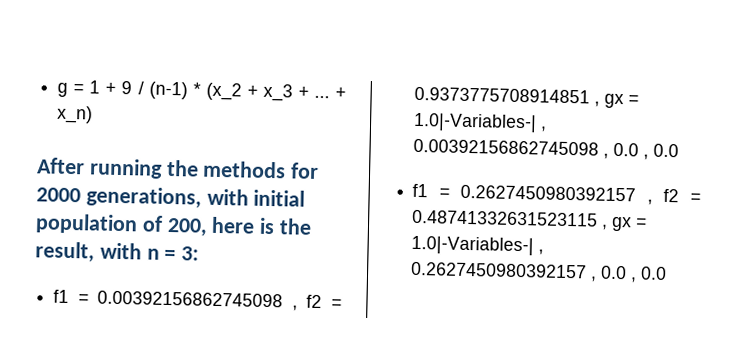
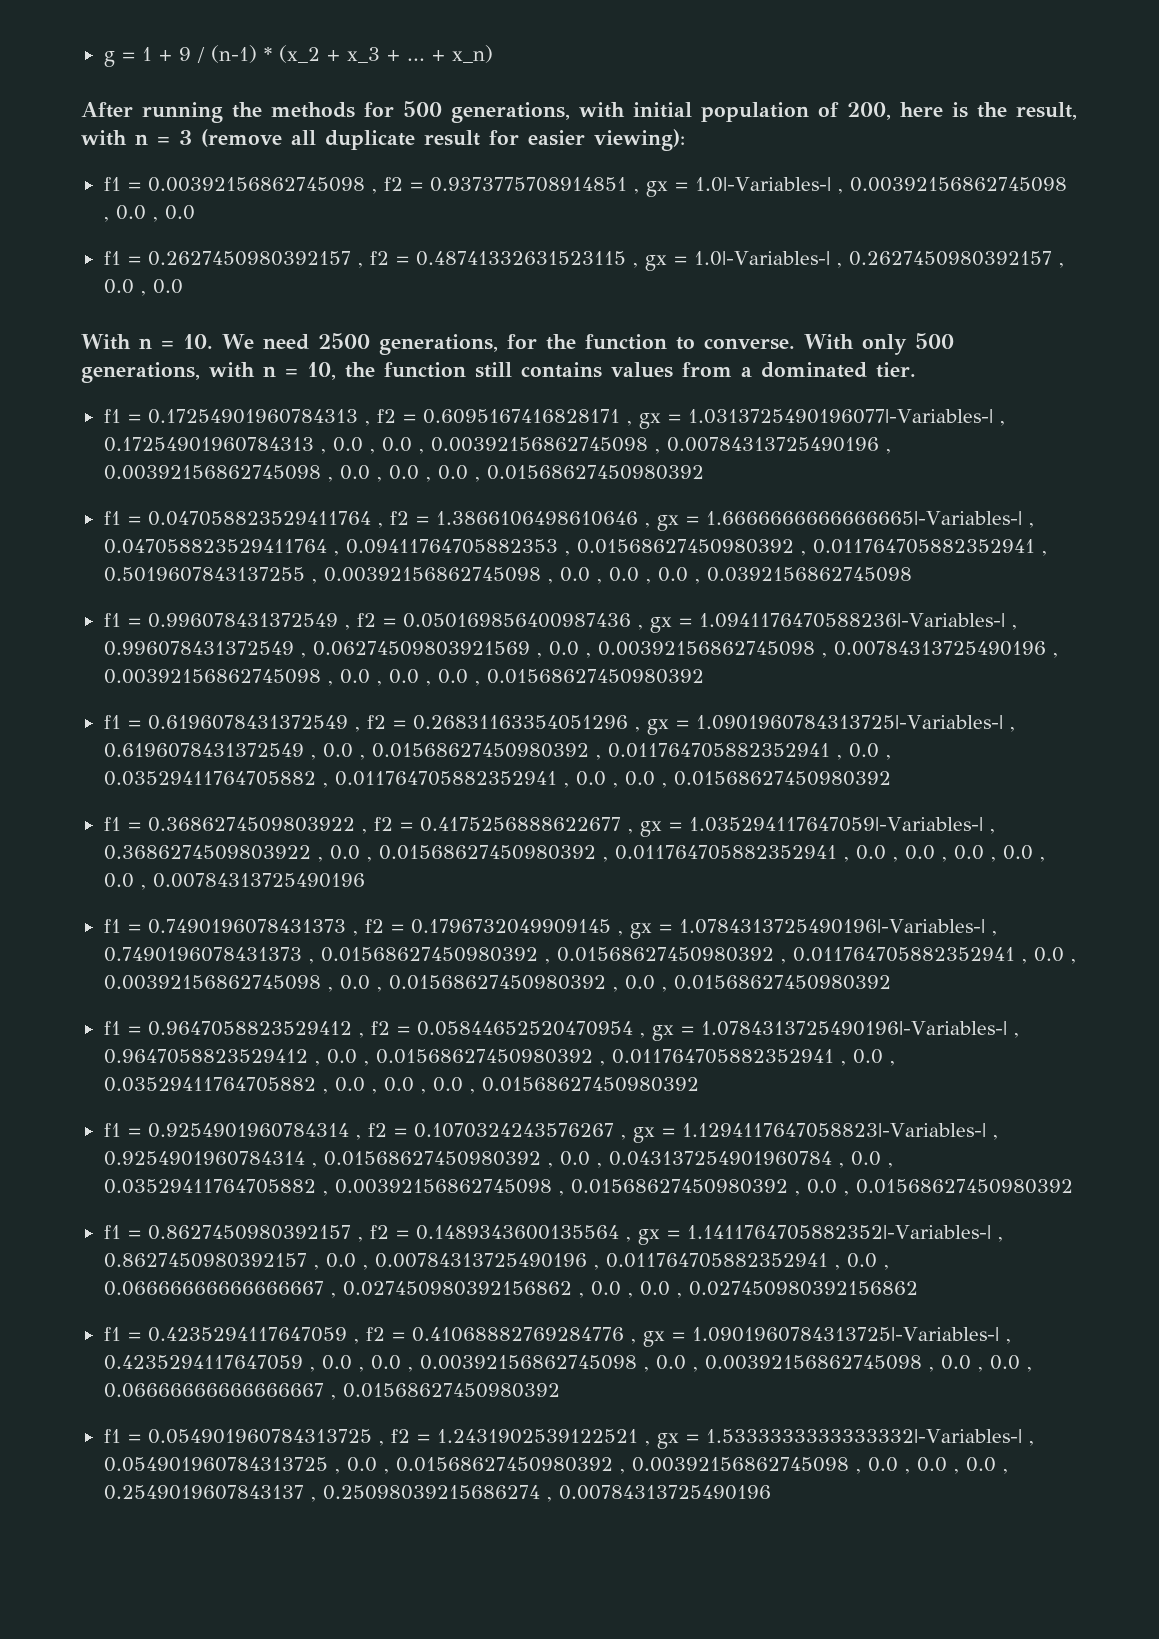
- After running the methods for 2000 generations, with initial population of 200, here is the result, with n = 3:
+ After running the methods for 500 generations, with initial population of 200, here is the result, with n = 3 (remove all duplicate result for easier viewing):
+ With n = 10. We need 2500 generations, for the function to converse. With only 500 generations, with n = 10, the function still contains values from a dominated tier.
+ f1 = 0.17254901960784313 , f2 = 0.6095167416828171 , gx = 1.0313725490196077|-Variables-| , 0.17254901960784313 , 0.0 , 0.0 , 0.00392156862745098 , 0.00784313725490196 , 0.00392156862745098 , 0.0 , 0.0 , 0.0 , 0.01568627450980392
+ f1 = 0.047058823529411764 , f2 = 1.3866106498610646 , gx = 1.6666666666666665|-Variables-| , 0.047058823529411764 , 0.09411764705882353 , 0.01568627450980392 , 0.011764705882352941 , 0.5019607843137255 , 0.00392156862745098 , 0.0 , 0.0 , 0.0 , 0.0392156862745098
+ f1 = 0.996078431372549 , f2 = 0.050169856400987436 , gx = 1.0941176470588236|-Variables-| , 0.996078431372549 , 0.06274509803921569 , 0.0 , 0.00392156862745098 , 0.00784313725490196 , 0.00392156862745098 , 0.0 , 0.0 , 0.0 , 0.01568627450980392
+ f1 = 0.6196078431372549 , f2 = 0.26831163354051296 , gx = 1.0901960784313725|-Variables-| , 0.6196078431372549 , 0.0 , 0.01568627450980392 , 0.011764705882352941 , 0.0 , 0.03529411764705882 , 0.011764705882352941 , 0.0 , 0.0 , 0.01568627450980392
+ f1 = 0.3686274509803922 , f2 = 0.4175256888622677 , gx = 1.035294117647059|-Variables-| , 0.3686274509803922 , 0.0 , 0.01568627450980392 , 0.011764705882352941 , 0.0 , 0.0 , 0.0 , 0.0 , 0.0 , 0.00784313725490196
+ f1 = 0.7490196078431373 , f2 = 0.1796732049909145 , gx = 1.0784313725490196|-Variables-| , 0.7490196078431373 , 0.01568627450980392 , 0.01568627450980392 , 0.011764705882352941 , 0.0 , 0.00392156862745098 , 0.0 , 0.01568627450980392 , 0.0 , 0.01568627450980392
+ f1 = 0.9647058823529412 , f2 = 0.05844652520470954 , gx = 1.0784313725490196|-Variables-| , 0.9647058823529412 , 0.0 , 0.01568627450980392 , 0.011764705882352941 , 0.0 , 0.03529411764705882 , 0.0 , 0.0 , 0.0 , 0.01568627450980392
+ f1 = 0.9254901960784314 , f2 = 0.1070324243576267 , gx = 1.1294117647058823|-Variables-| , 0.9254901960784314 , 0.01568627450980392 , 0.0 , 0.043137254901960784 , 0.0 , 0.03529411764705882 , 0.00392156862745098 , 0.01568627450980392 , 0.0 , 0.01568627450980392
+ f1 = 0.8627450980392157 , f2 = 0.1489343600135564 , gx = 1.1411764705882352|-Variables-| , 0.8627450980392157 , 0.0 , 0.00784313725490196 , 0.011764705882352941 , 0.0 , 0.06666666666666667 , 0.027450980392156862 , 0.0 , 0.0 , 0.027450980392156862
+ f1 = 0.4235294117647059 , f2 = 0.41068882769284776 , gx = 1.0901960784313725|-Variables-| , 0.4235294117647059 , 0.0 , 0.0 , 0.00392156862745098 , 0.0 , 0.00392156862745098 , 0.0 , 0.0 , 0.06666666666666667 , 0.01568627450980392
+ f1 = 0.054901960784313725 , f2 = 1.2431902539122521 , gx = 1.5333333333333332|-Variables-| , 0.054901960784313725 , 0.0 , 0.01568627450980392 , 0.00392156862745098 , 0.0 , 0.0 , 0.0 , 0.2549019607843137 , 0.25098039215686274 , 0.00784313725490196

